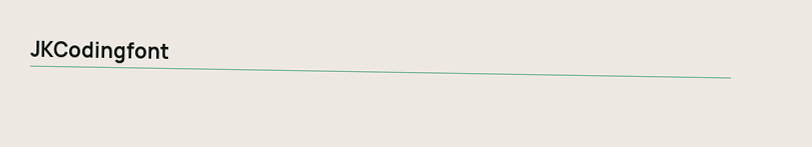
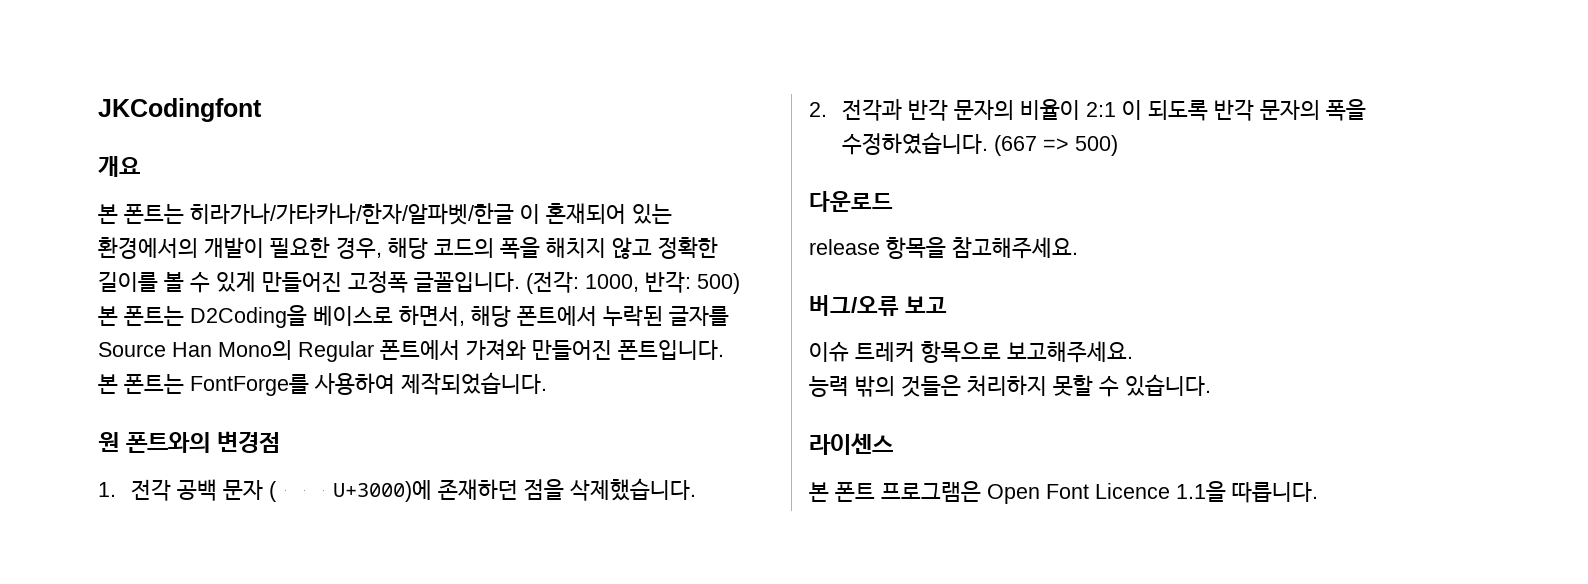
+ 개요
+ 본 폰트는 히라가나/가타카나/한자/알파벳/한글 이 혼재되어 있는 환경에서의 개발이 필요한 경우, 해당 코드의 폭을 해치지 않고 정확한 길이를 볼 수 있게 만들어진 고정폭 글꼴입니다. (전각: 1000, 반각: 500)
+ 본 폰트는 D2Coding을 베이스로 하면서, 해당 폰트에서 누락된 글자를 Source Han Mono의 Regular 폰트에서 가져와 만들어진 폰트입니다.
+ 본 폰트는 FontForge를 사용하여 제작되었습니다.
+ 원 폰트와의 변경점
+ 1. 전각 공백 문자 (ㅤㅤㅤU+3000)에 존재하던 점을 삭제했습니다.
+ 2. 전각과 반각 문자의 비율이 2:1 이 되도록 반각 문자의 폭을 수정하였습니다. (667 => 500)
+ 다운로드
+ release 항목을 참고해주세요.
+ 버그/오류 보고
+ 이슈 트레커 항목으로 보고해주세요.
+ 능력 밖의 것들은 처리하지 못할 수 있습니다.
+ 라이센스
+ 본 폰트 프로그램은 Open Font Licence 1.1을 따릅니다.

